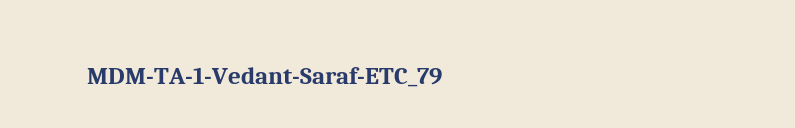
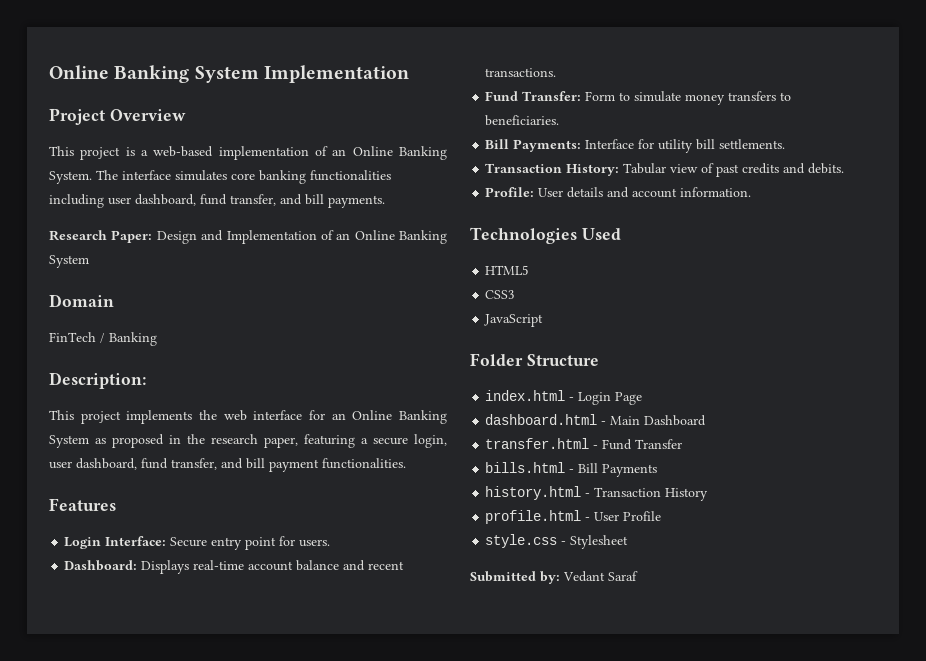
- MDM-TA-1-Vedant-Saraf-ETC_79
+ Online Banking System Implementation
+ Project Overview
+ This project is a web-based implementation of an Online Banking System. The interface simulates core banking functionalities including user dashboard, fund transfer, and bill payments.
+ Research Paper: Design and Implementation of an Online Banking System
+ Domain
+ FinTech / Banking
+ Description:
+ This project implements the web interface for an Online Banking System as proposed in the research paper, featuring a secure login, user dashboard, fund transfer, and bill payment functionalities.
+ Features
+ Login Interface: Secure entry point for users.
+ Dashboard: Displays real-time account balance and recent transactions.
+ Fund Transfer: Form to simulate money transfers to beneficiaries.
+ Bill Payments: Interface for utility bill settlements.
+ Transaction History: Tabular view of past credits and debits.
+ Profile: User details and account information.
+ Technologies Used
+ HTML5
+ CSS3
+ JavaScript
+ Folder Structure
+ index.html - Login Page
+ dashboard.html - Main Dashboard
+ transfer.html - Fund Transfer
+ bills.html - Bill Payments
+ history.html - Transaction History
+ profile.html - User Profile
+ style.css - Stylesheet
+ Submitted by: Vedant Saraf

